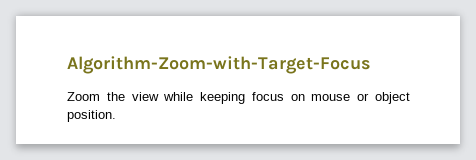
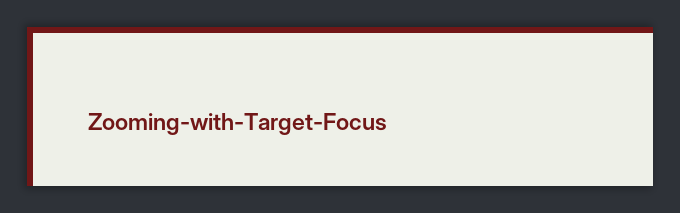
- Algorithm-Zoom-with-Target-Focus
- Zoom the view while keeping focus on mouse or object position.
+ Zooming-with-Target-Focus

